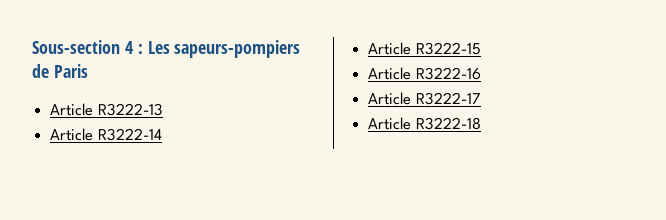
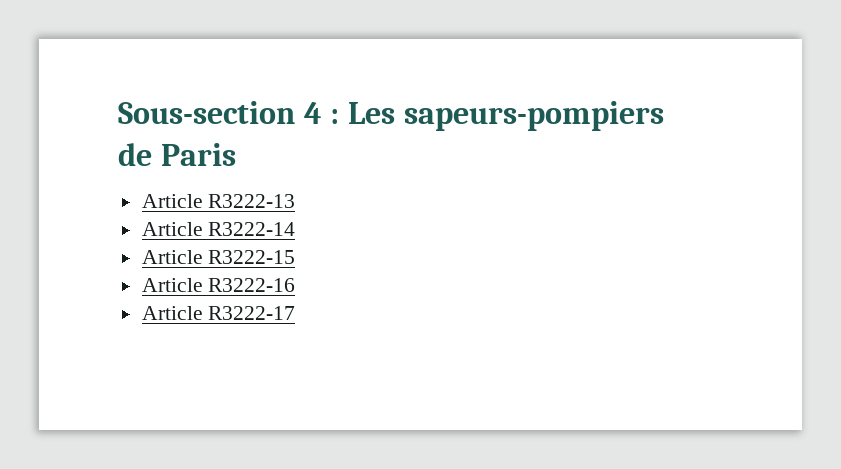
- Article R3222-18

